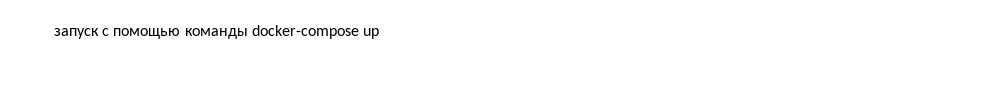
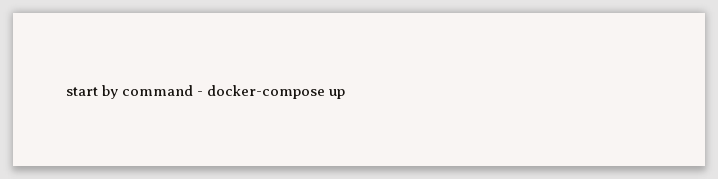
- запуск с помощью команды docker-compose up
+ start by command - docker-compose up

